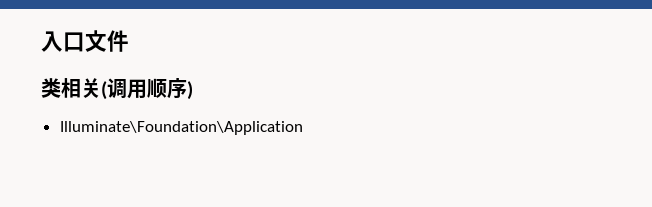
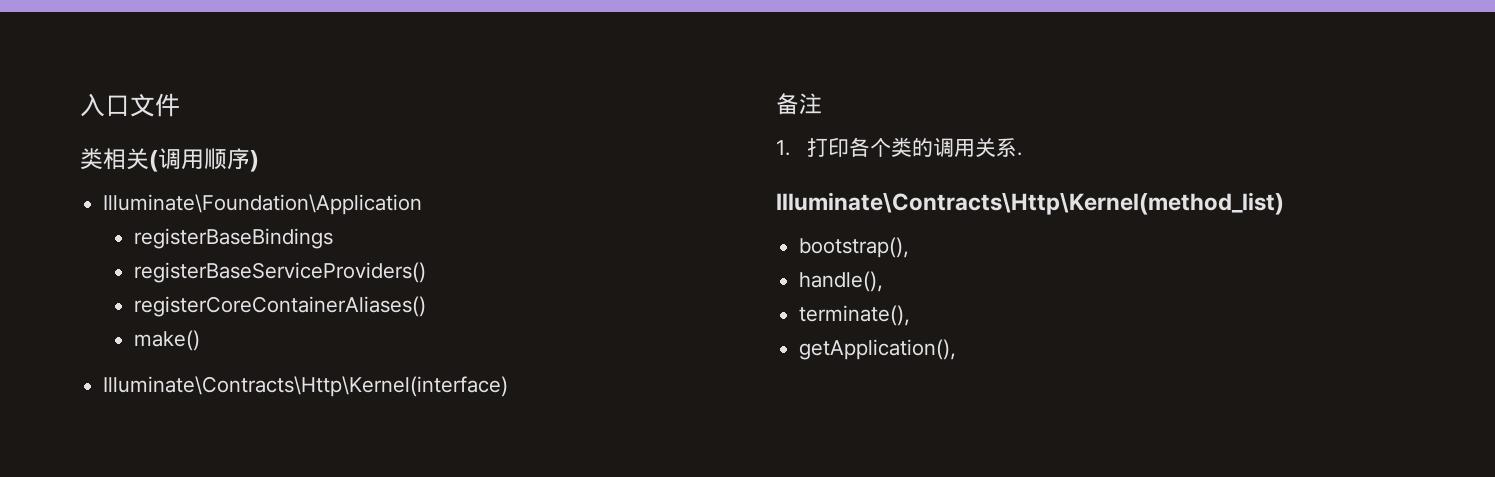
+ registerBaseBindings
+ registerBaseServiceProviders()
+ registerCoreContainerAliases()
+ make()
+ Illuminate\Contracts\Http\Kernel(interface)
+ 备注
+ 1.打印各个类的调用关系.
+ Illuminate\Contracts\Http\Kernel(method_list)
+ bootstrap()，
+ handle()，
+ terminate()，
+ getApplication()，

